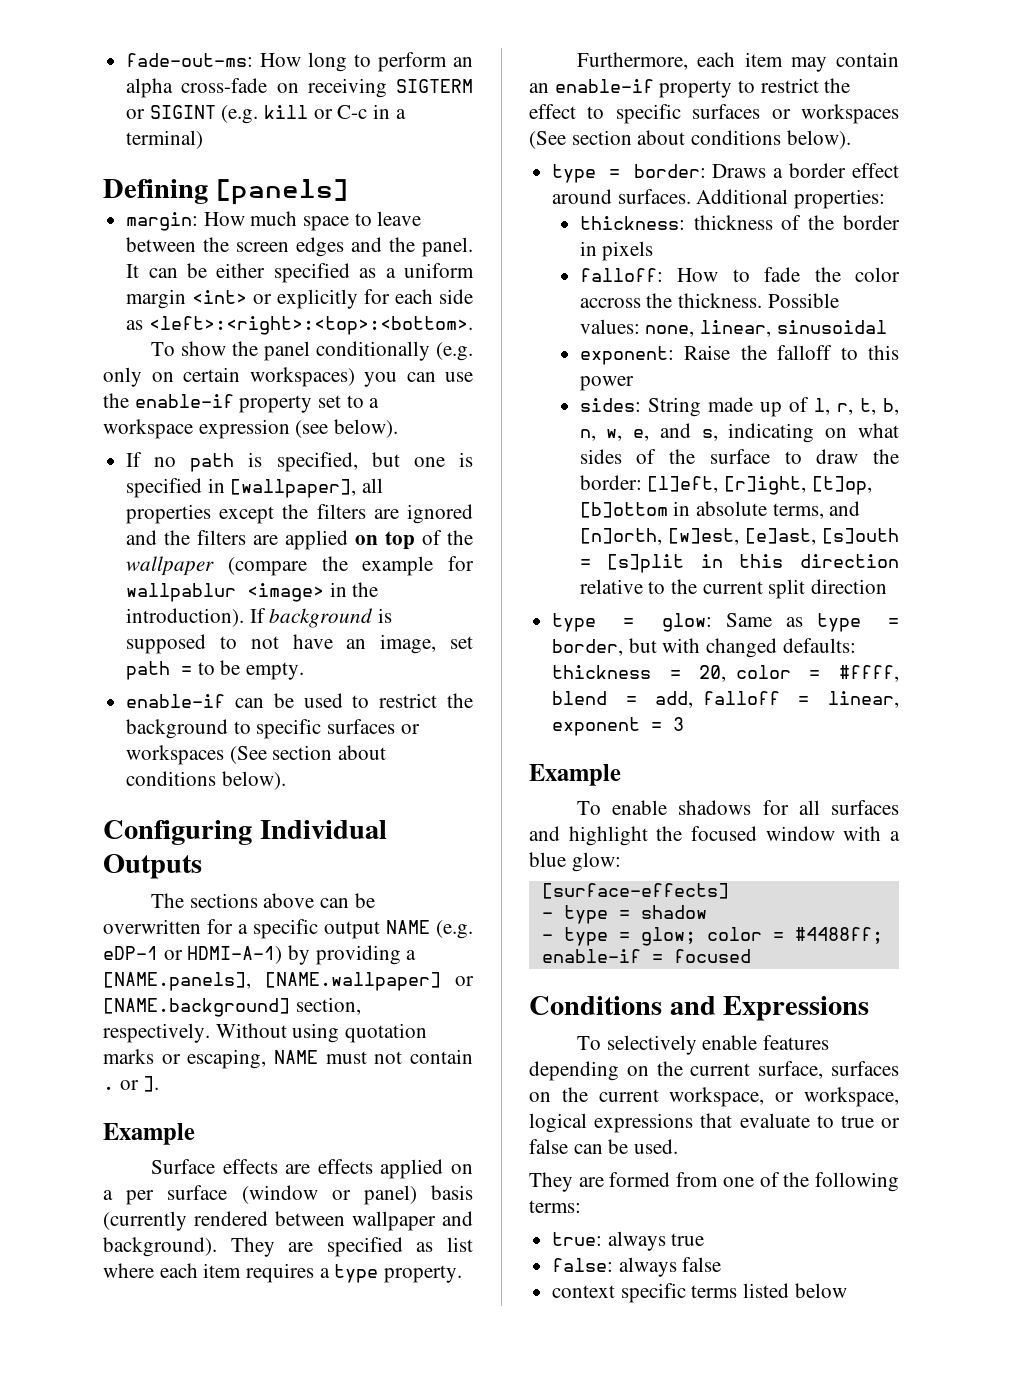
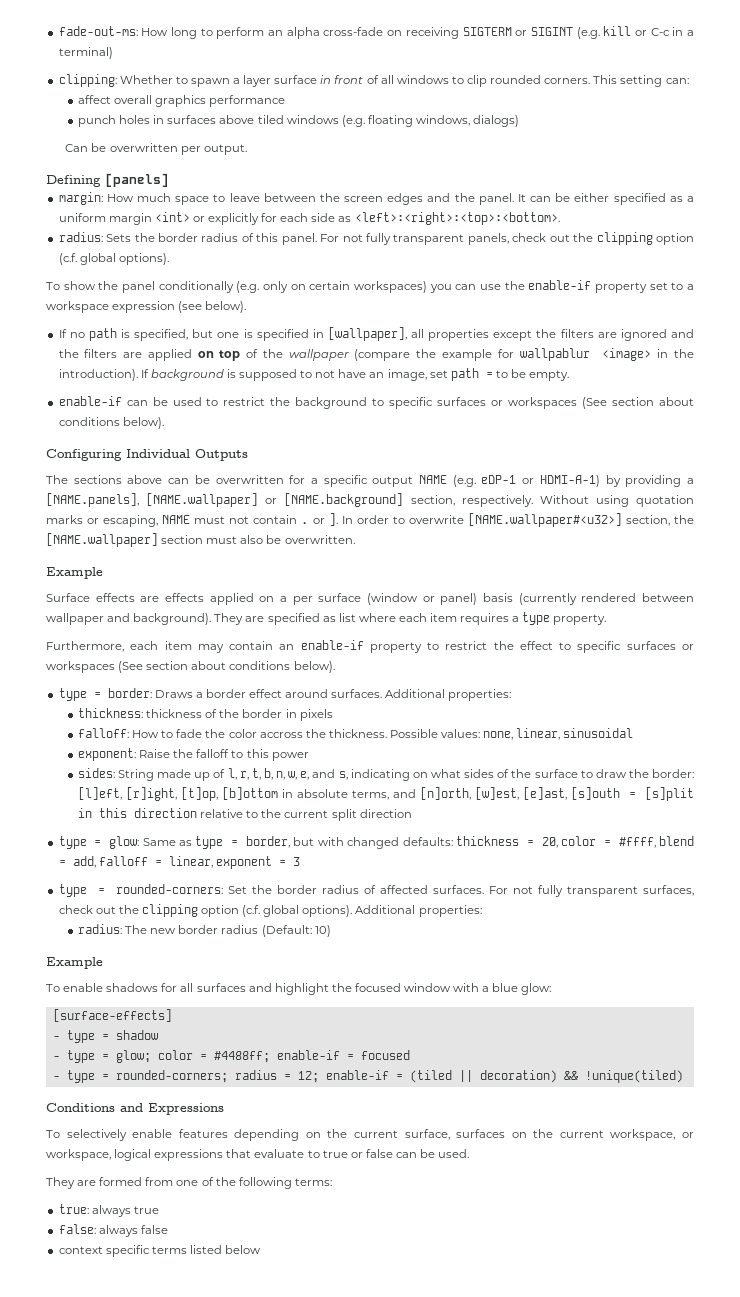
+ clipping: Whether to spawn a layer surface in front of all windows to clip rounded corners. This setting can:
+ affect overall graphics performance
+ punch holes in surfaces above tiled windows (e.g. floating windows, dialogs)
+ Can be overwritten per output.
+ radius: Sets the border radius of this panel. For not fully transparent panels, check out the clipping option (c.f. global options).
+ In order to overwrite [NAME.wallpaper#<u32>] section, the [NAME.wallpaper] section must also be overwritten.
+ type = rounded-corners: Set the border radius of affected surfaces. For not fully transparent surfaces, check out the clipping option (c.f. global options). Additional properties:
+ radius: The new border radius (Default: 10)
+ - type = rounded-corners; radius = 12; enable-if = (tiled || decoration) && !unique(tiled)

